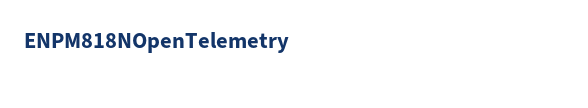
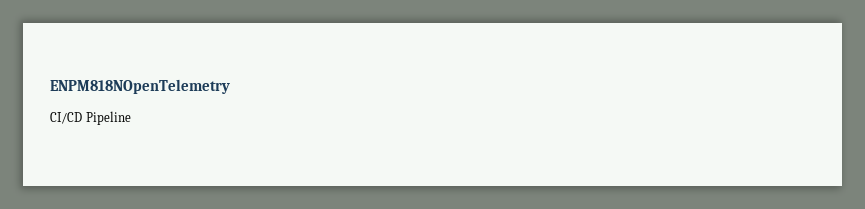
+ CI/CD Pipeline

